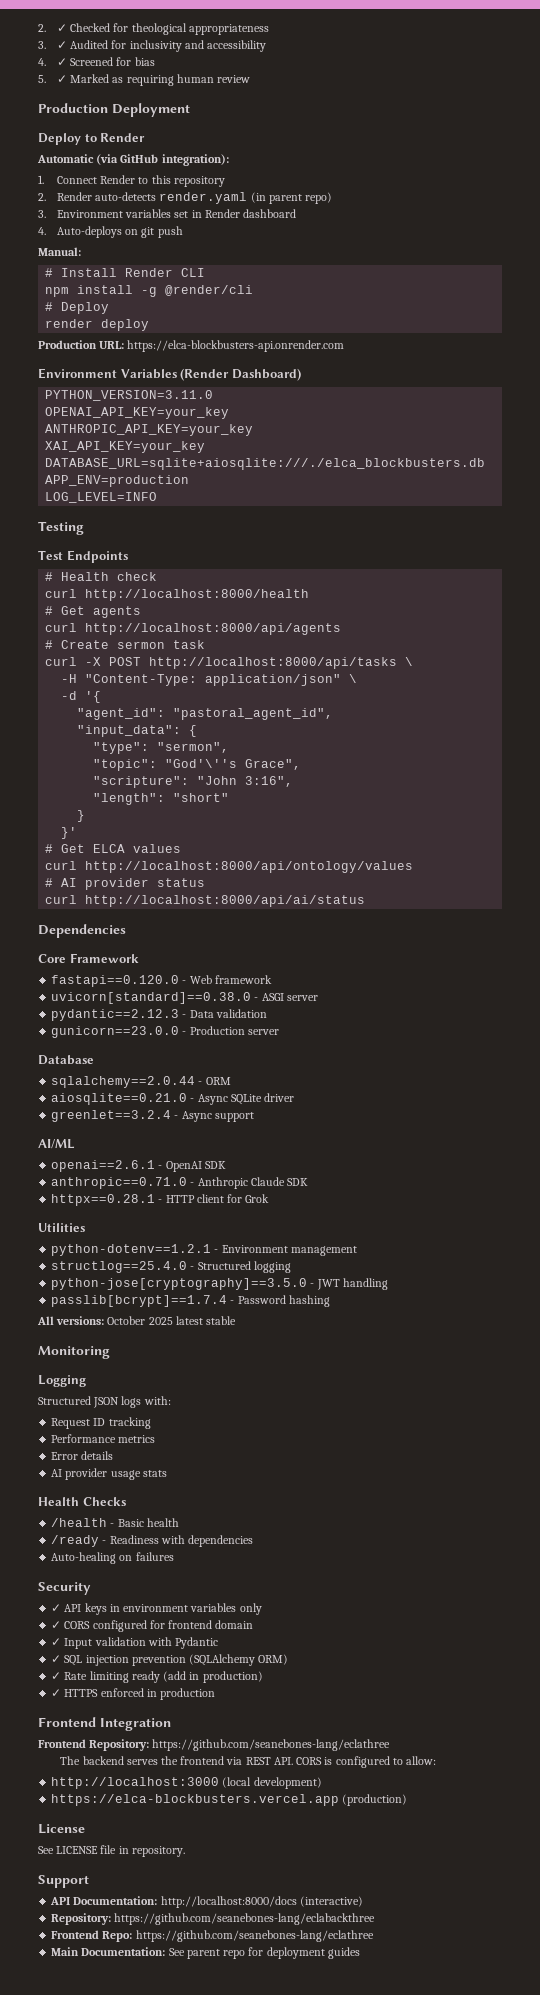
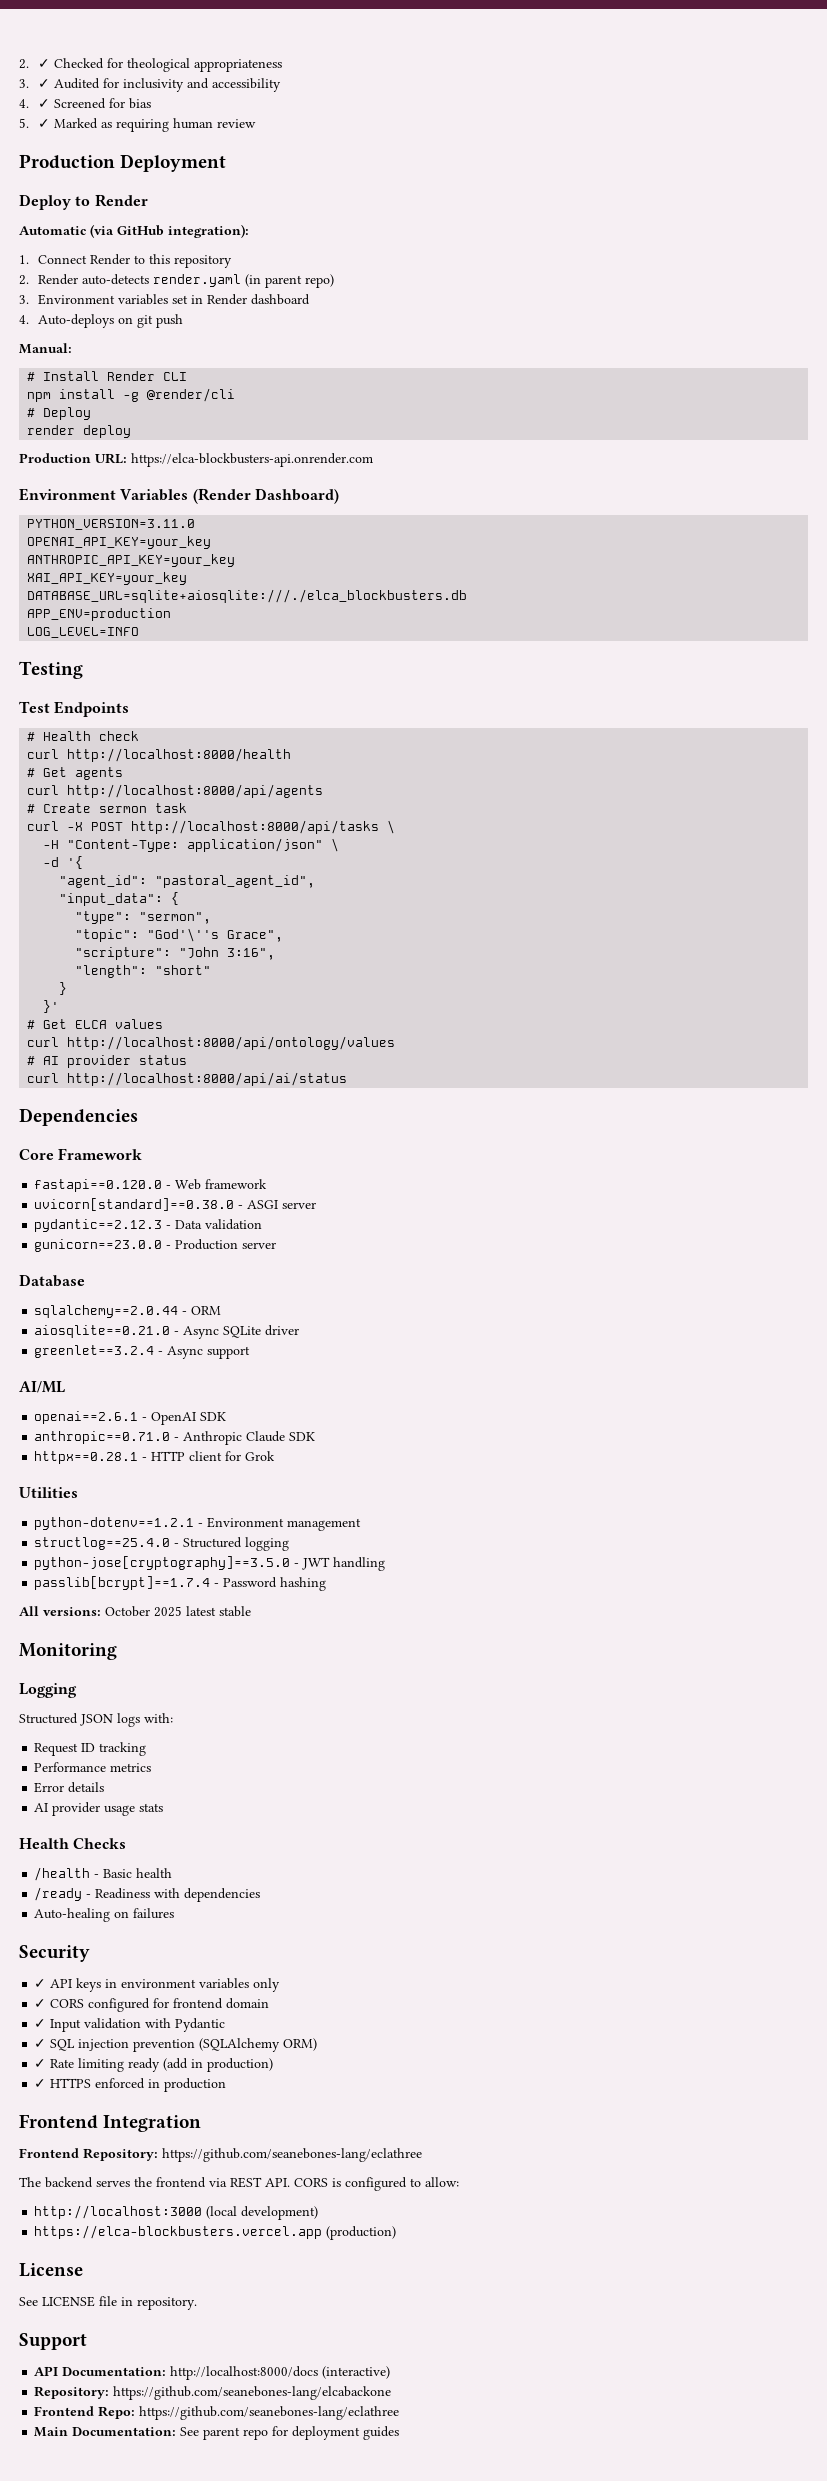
- Repository: https://github.com/seanebones-lang/eclabackthree
+ Repository: https://github.com/seanebones-lang/elcabackone

